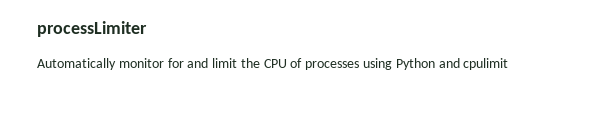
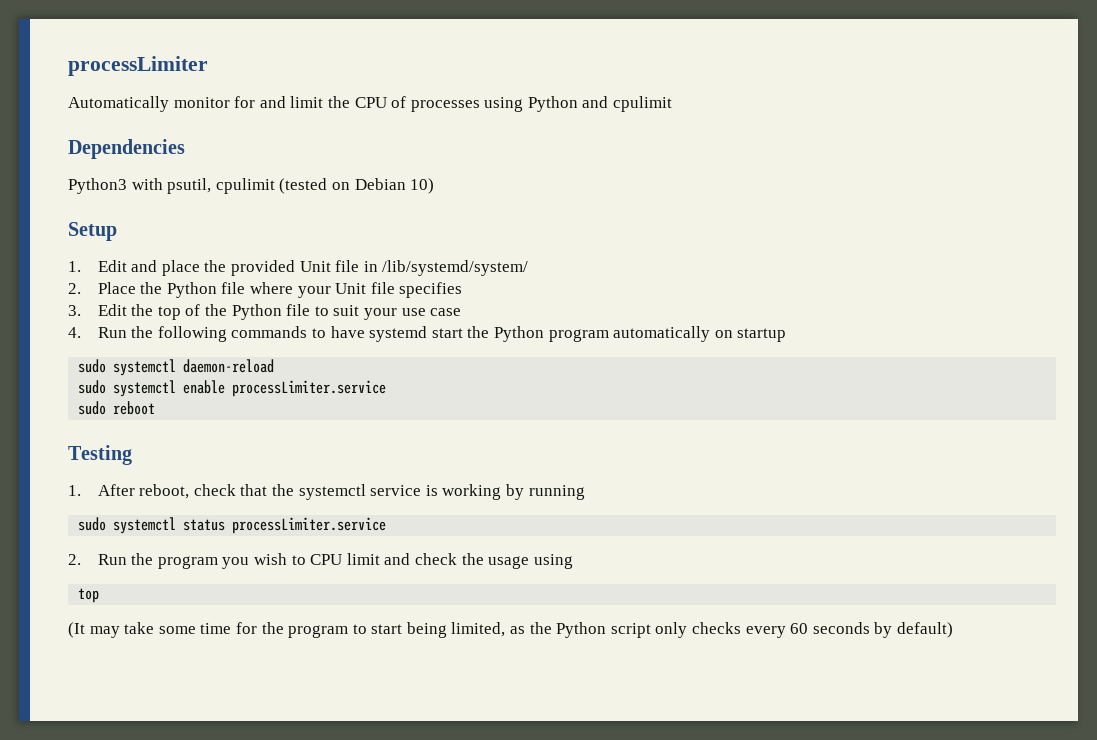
+ Dependencies
+ Python3 with psutil, cpulimit (tested on Debian 10)
+ Setup
+ 1. Edit and place the provided Unit file in /lib/systemd/system/
+ 2. Place the Python file where your Unit file specifies
+ 3. Edit the top of the Python file to suit your use case
+ 4. Run the following commands to have systemd start the Python program automatically on startup
+ sudo systemctl daemon-reload
+ sudo systemctl enable processLimiter.service
+ sudo reboot
+ Testing
+ 1. After reboot, check that the systemctl service is working by running
+ sudo systemctl status processLimiter.service
+ 2. Run the program you wish to CPU limit and check the usage using
+ top
+ (It may take some time for the program to start being limited, as the Python script only checks every 60 seconds by default)

